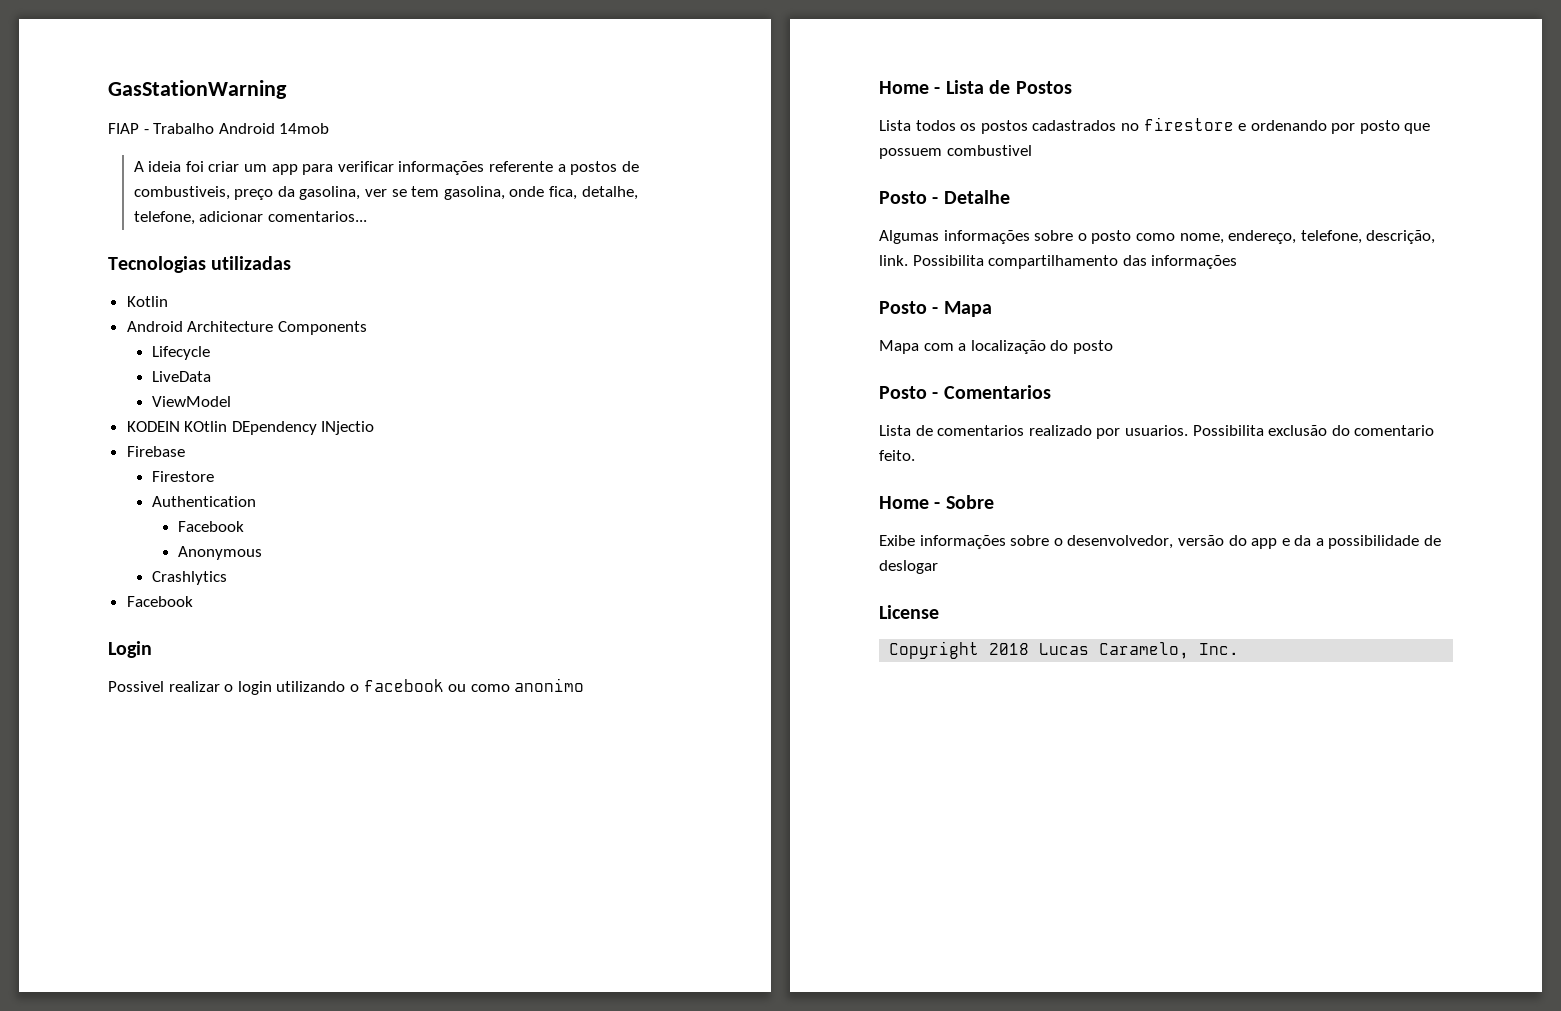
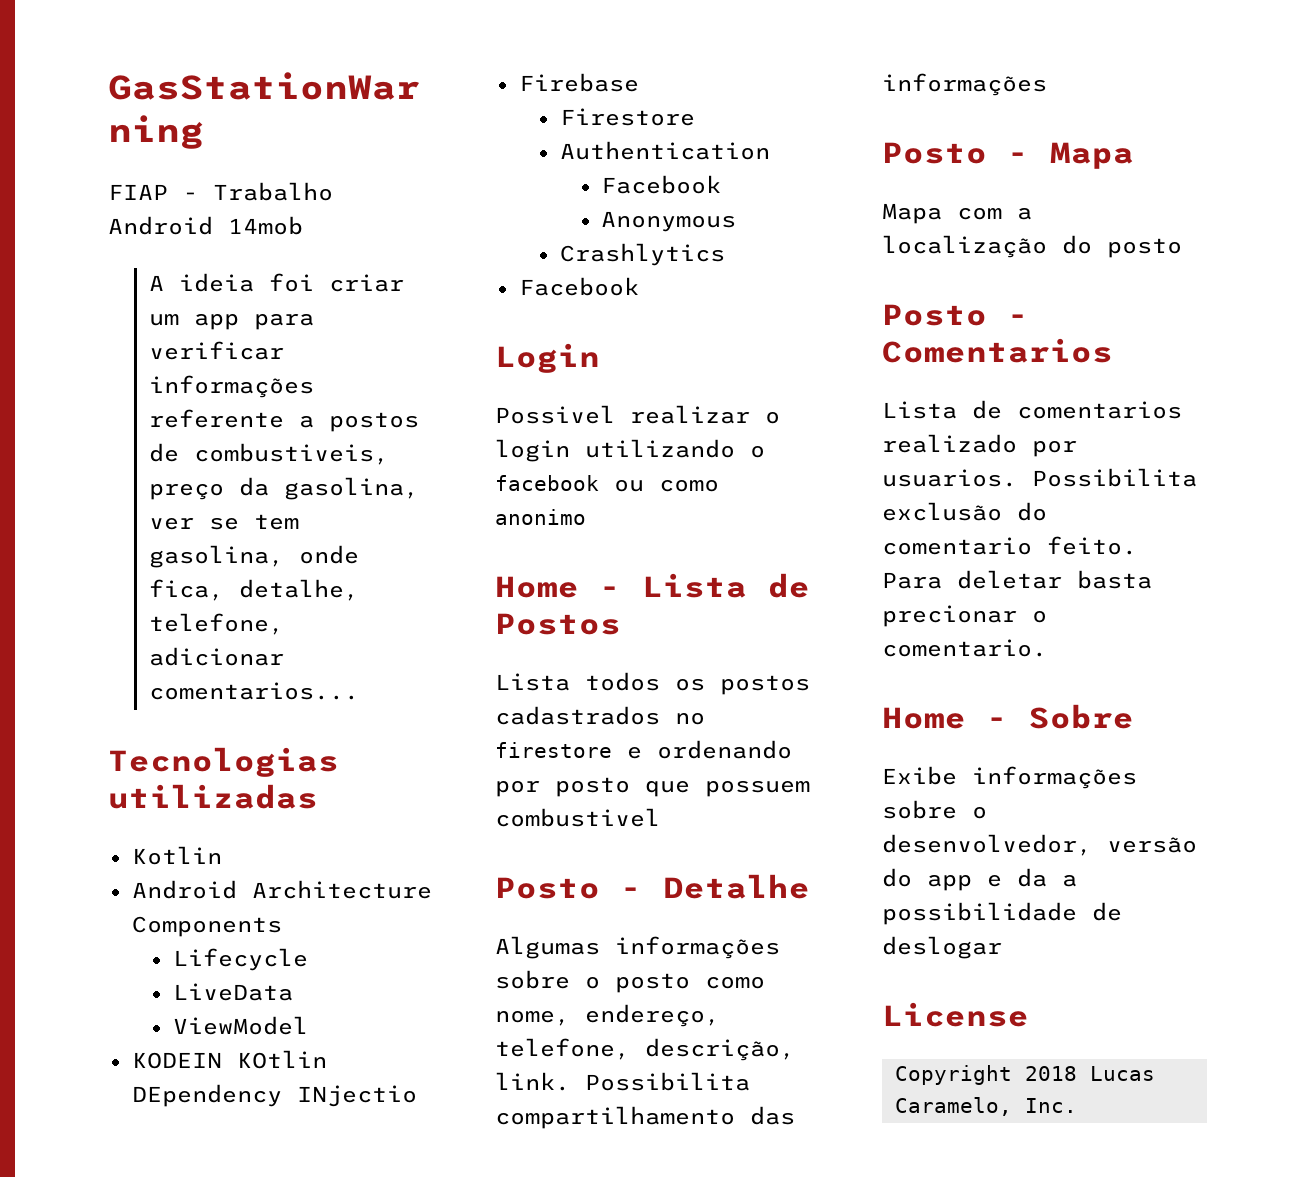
+ Para deletar basta precionar o comentario.

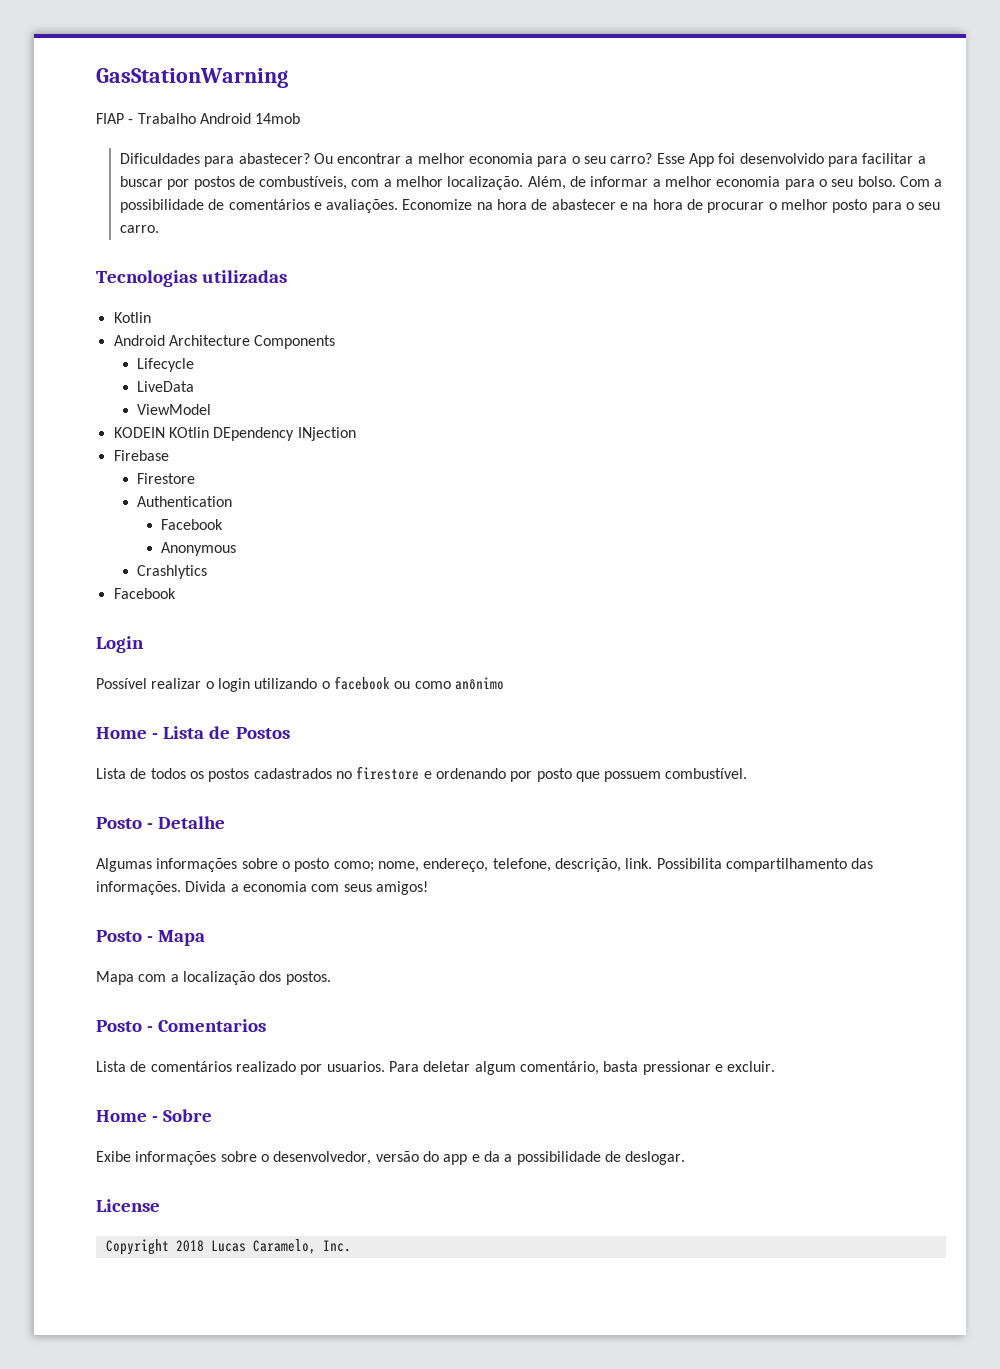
- A ideia foi criar um app para verificar informações referente a postos de combustiveis, preço da gasolina, ver se tem gasolina, onde fica, detalhe, telefone, adicionar comentarios...
+ Dificuldades para abastecer? Ou encontrar a melhor economia para o seu carro? Esse App foi desenvolvido para facilitar a buscar por postos de combustíveis, com a melhor localização. Além, de informar a melhor economia para o seu bolso. Com a possibilidade de comentários e avaliações. Economize na hora de abastecer e na hora de procurar o melhor posto para o seu carro.
- KODEIN KOtlin DEpendency INjectio
+ KODEIN KOtlin DEpendency INjection
- Possivel realizar o login utilizando o facebook ou como anonimo
+ Possível realizar o login utilizando o facebook ou como anônimo
- Lista todos os postos cadastrados no firestore e ordenando por posto que possuem combustivel
+ Lista de todos os postos cadastrados no firestore e ordenando por posto que possuem combustível.
- Algumas informações sobre o posto como nome, endereço, telefone, descrição, link.
+ Algumas informações sobre o posto como; nome, endereço, telefone, descrição, link.
- Possibilita compartilhamento das informações
+ Possibilita compartilhamento das informações. Divida a economia com seus amigos!
- Mapa com a localização do posto
+ Mapa com a localização dos postos.
- Lista de comentarios realizado por usuarios.
+ Lista de comentários realizado por usuarios.
- Possibilita exclusão do comentario feito. Para deletar basta precionar o comentario.
+ Para deletar algum comentário, basta pressionar e excluir.
- Exibe informações sobre o desenvolvedor, versão do app e da a possibilidade de deslogar
+ Exibe informações sobre o desenvolvedor, versão do app e da a possibilidade de deslogar.

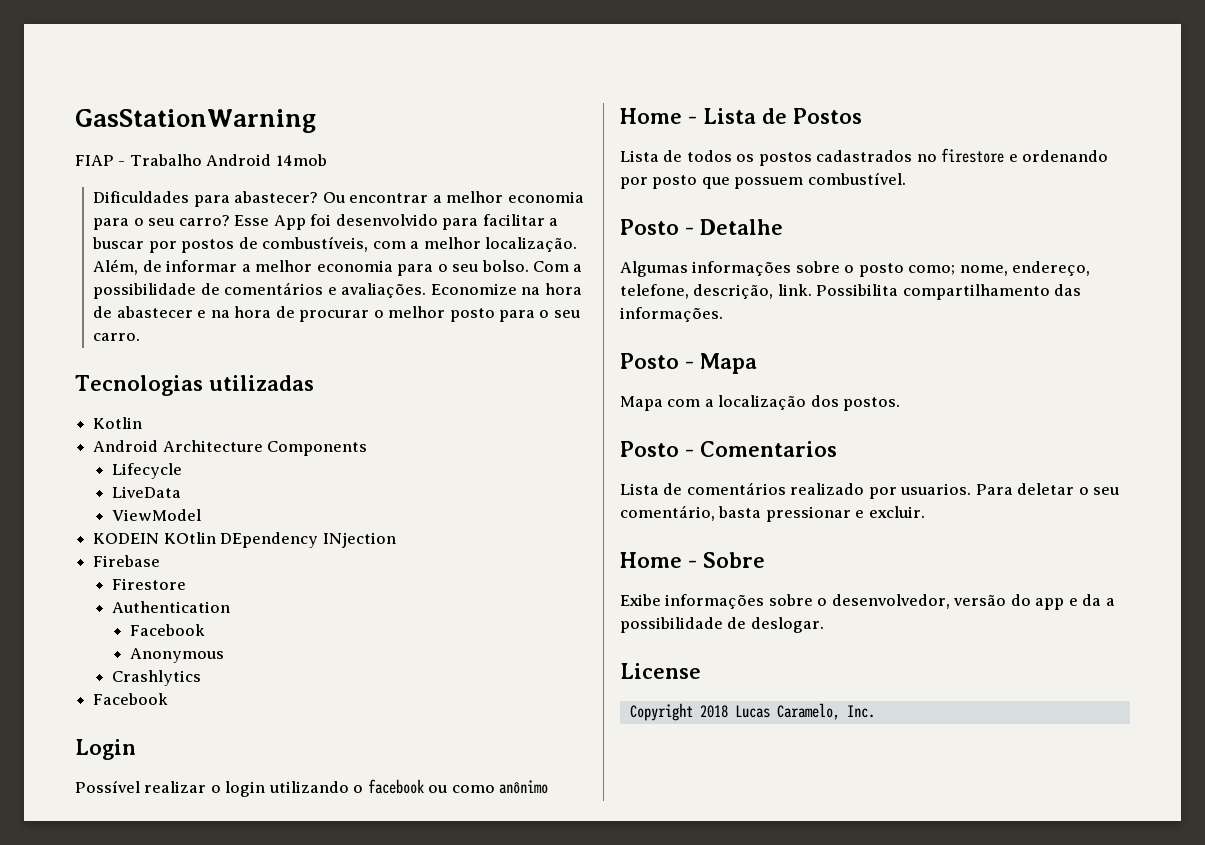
- Divida a economia com seus amigos!
- Para deletar algum comentário, basta pressionar e excluir.
+ Para deletar o seu comentário, basta pressionar e excluir.

